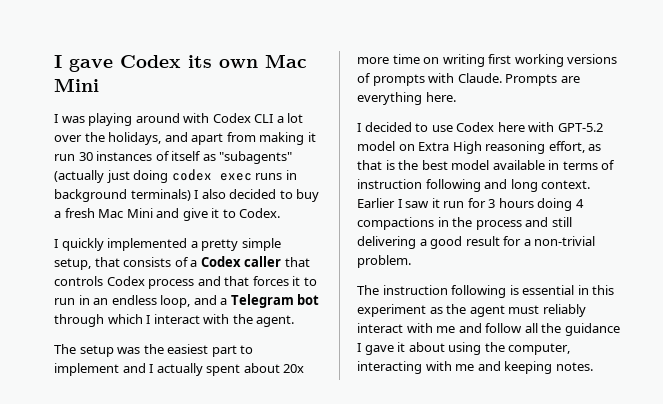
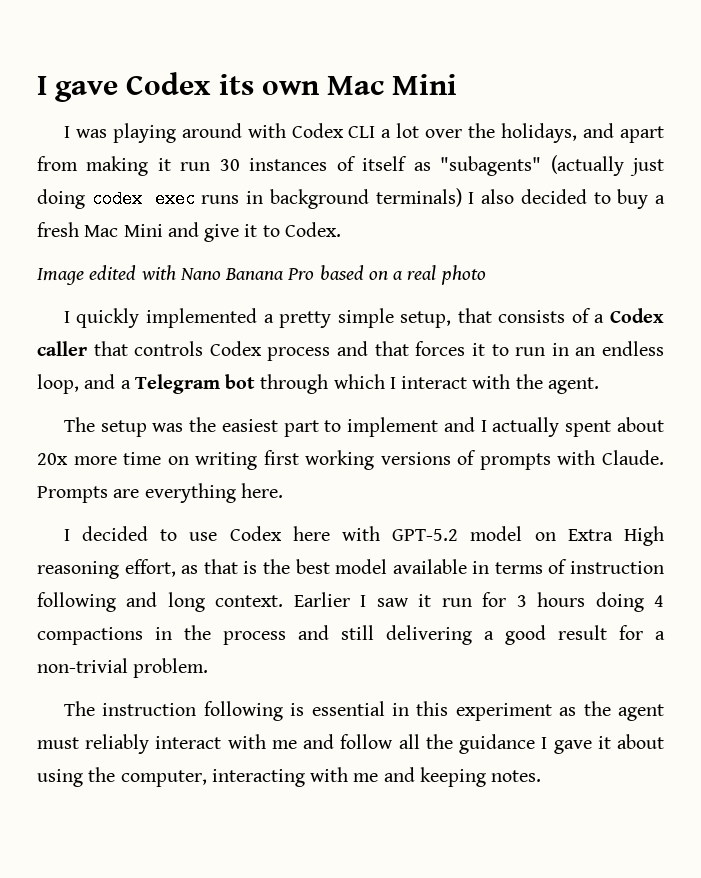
+ Image edited with Nano Banana Pro based on a real photo

